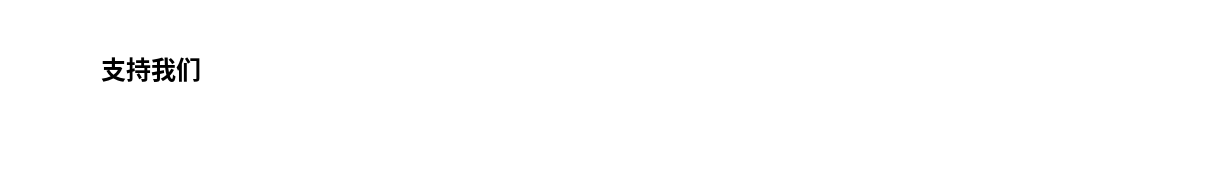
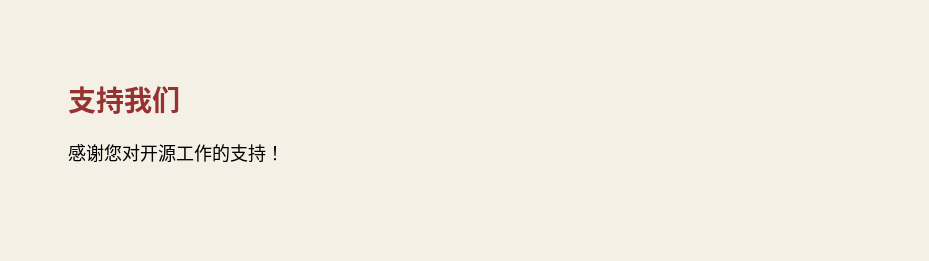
+ 感谢您对开源工作的支持！

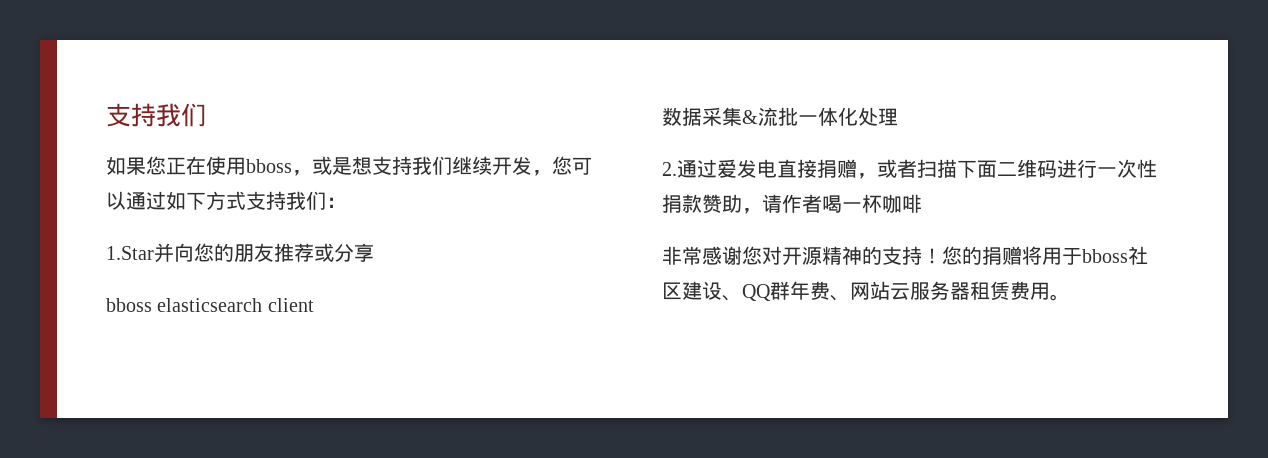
- 感谢您对开源工作的支持！
+ 如果您正在使用bboss，或是想支持我们继续开发，您可以通过如下方式支持我们：
+ 1.Star并向您的朋友推荐或分享
+ bboss elasticsearch client
+ 数据采集&流批一体化处理
+ 2.通过爱发电直接捐赠，或者扫描下面二维码进行一次性捐款赞助，请作者喝一杯咖啡
+ 非常感谢您对开源精神的支持！
+ 您的捐赠将用于bboss社区建设、QQ群年费、网站云服务器租赁费用。

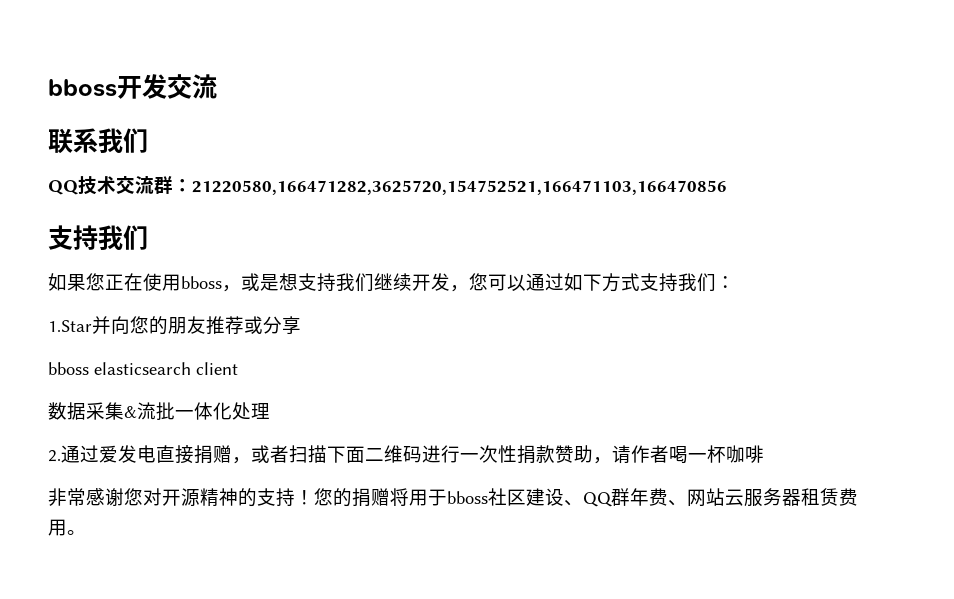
+ bboss开发交流
+ 联系我们
+ QQ技术交流群：21220580,166471282,3625720,154752521,166471103,166470856

